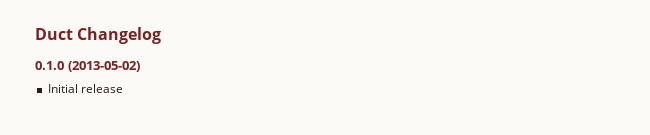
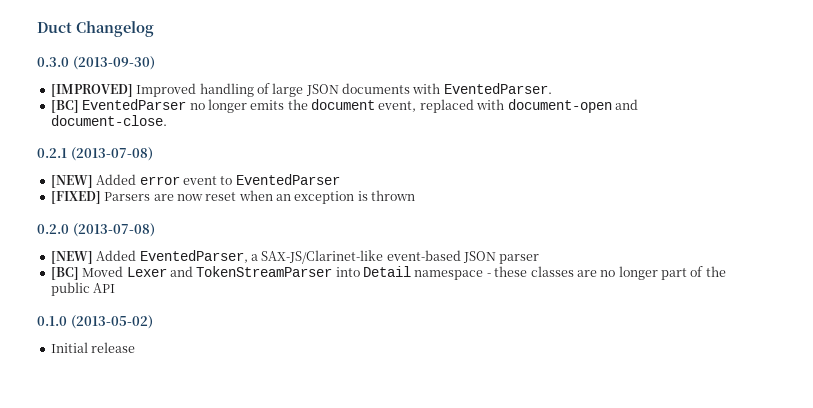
+ 0.3.0 (2013-09-30)
+ [IMPROVED] Improved handling of large JSON documents with EventedParser.
+ [BC] EventedParser no longer emits the document event, replaced with document-open and document-close.
+ 0.2.1 (2013-07-08)
+ [NEW] Added error event to EventedParser
+ [FIXED] Parsers are now reset when an exception is thrown
+ 0.2.0 (2013-07-08)
+ [NEW] Added EventedParser, a SAX-JS/Clarinet-like event-based JSON parser
+ [BC] Moved Lexer and TokenStreamParser into Detail namespace - these classes are no longer part of the public API

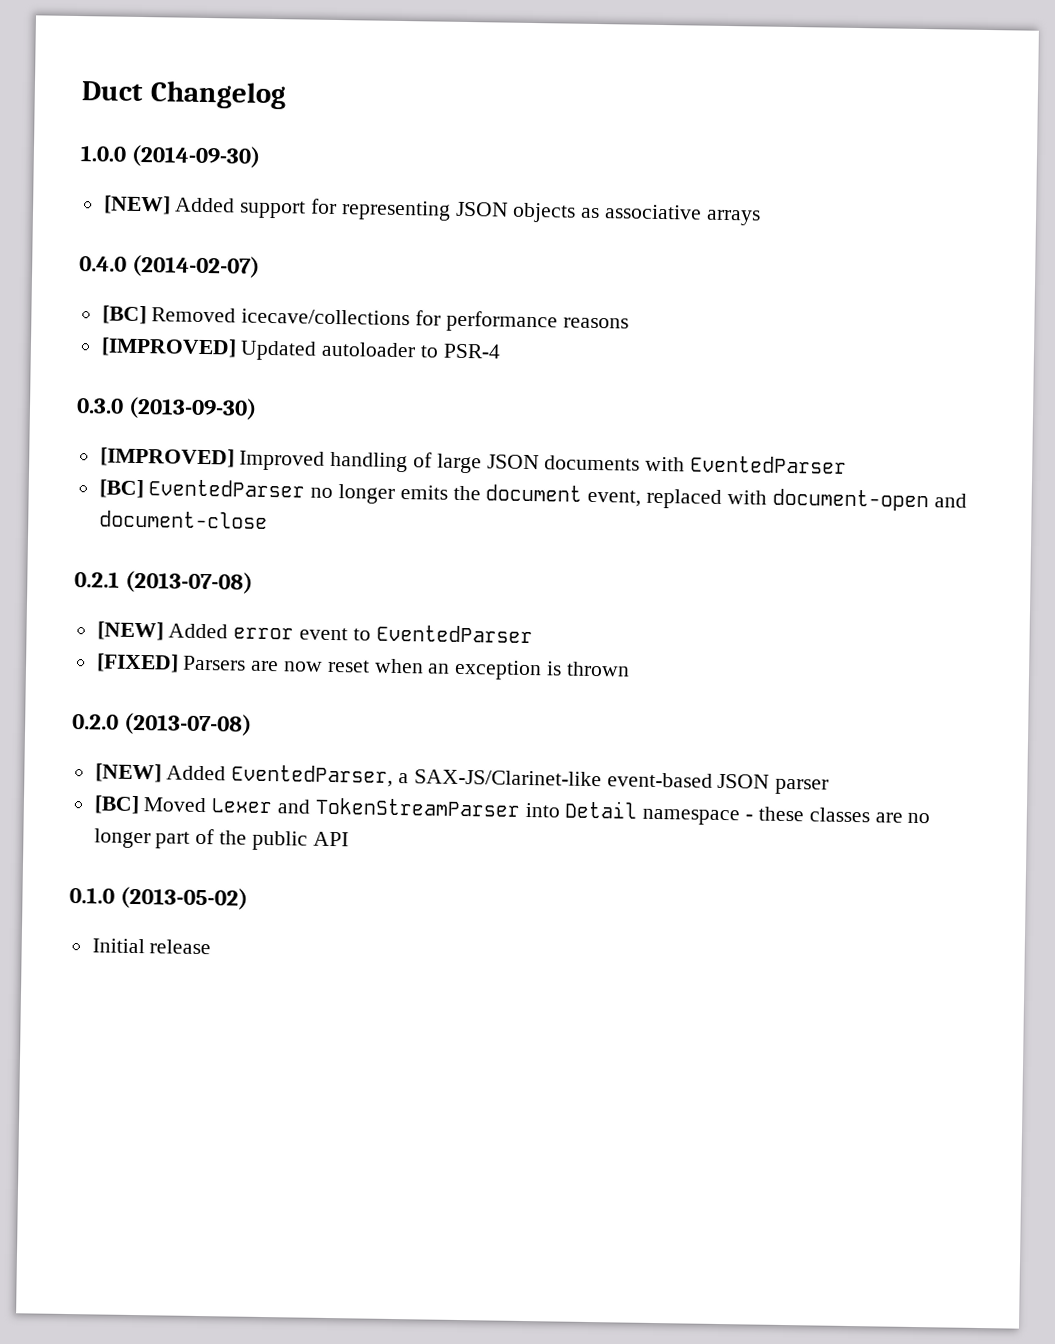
+ 1.0.0 (2014-09-30)
+ [NEW] Added support for representing JSON objects as associative arrays
+ 0.4.0 (2014-02-07)
+ [BC] Removed icecave/collections for performance reasons
+ [IMPROVED] Updated autoloader to PSR-4
- [IMPROVED] Improved handling of large JSON documents with EventedParser.
+ [IMPROVED] Improved handling of large JSON documents with EventedParser
- [BC] EventedParser no longer emits the document event, replaced with document-open and document-close.
+ [BC] EventedParser no longer emits the document event, replaced with document-open and document-close

